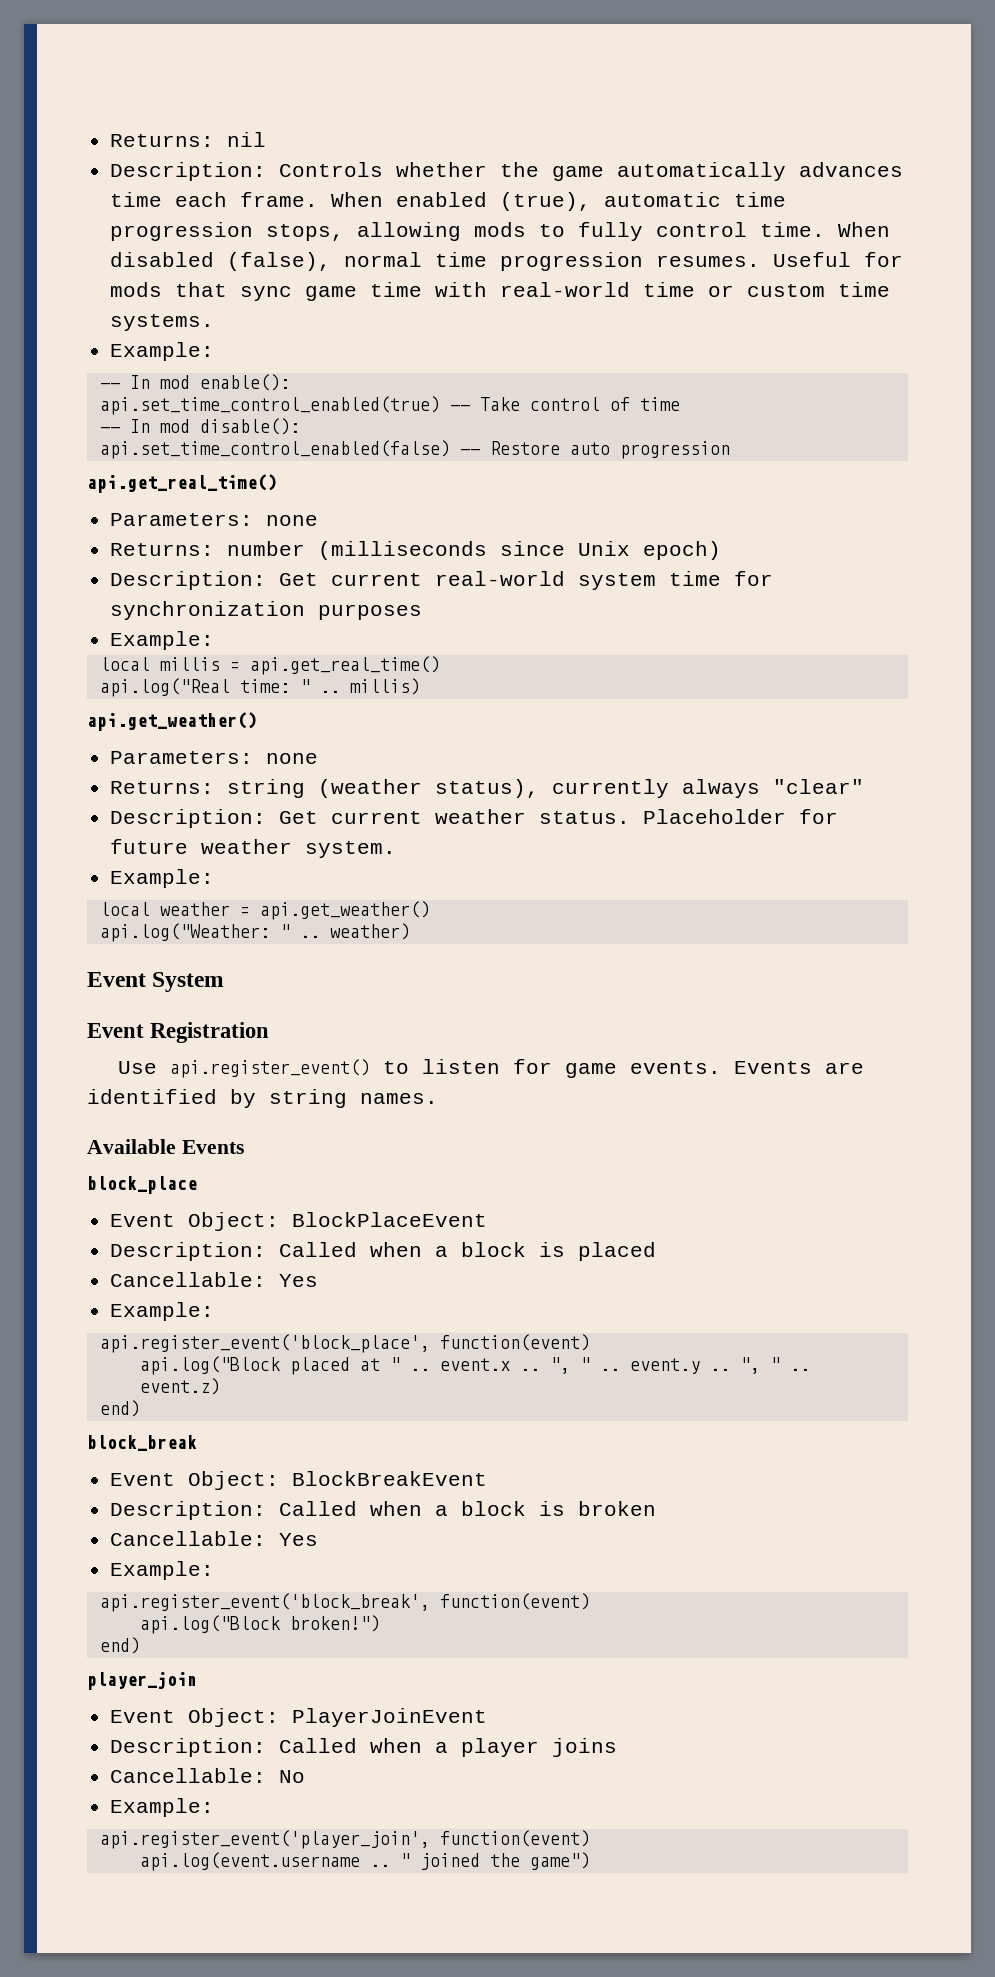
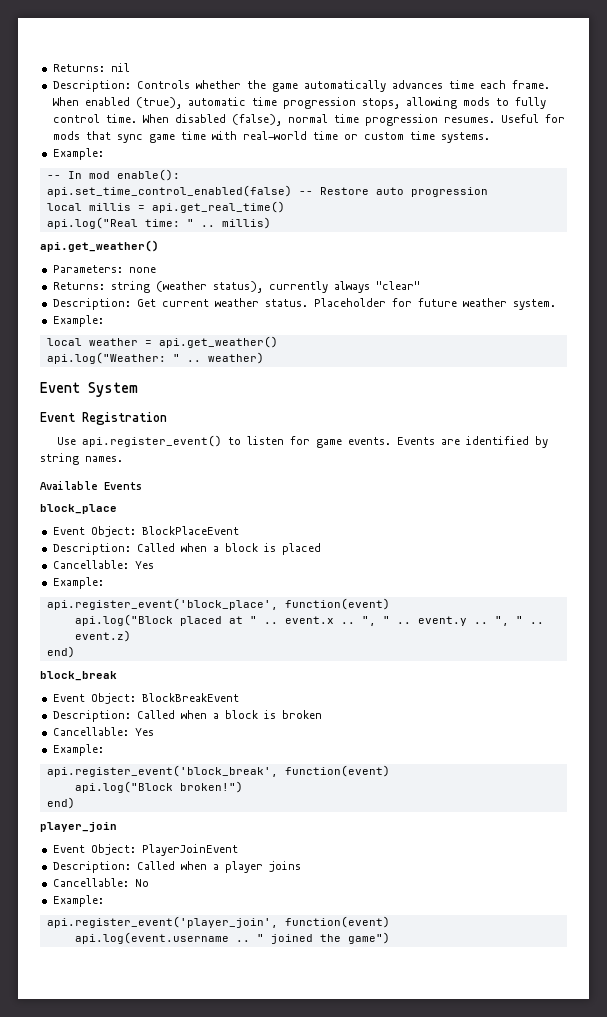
- api.set_time_control_enabled(true) -- Take control of time
- -- In mod disable():
  api.set_time_control_enabled(false) -- Restore auto progression
- api.get_real_time()
- Parameters: none
- Returns: number (milliseconds since Unix epoch)
- Description: Get current real-world system time for synchronization purposes
- Example:

